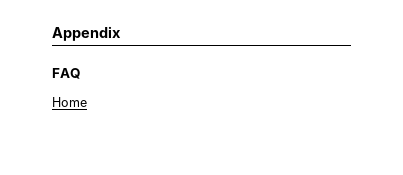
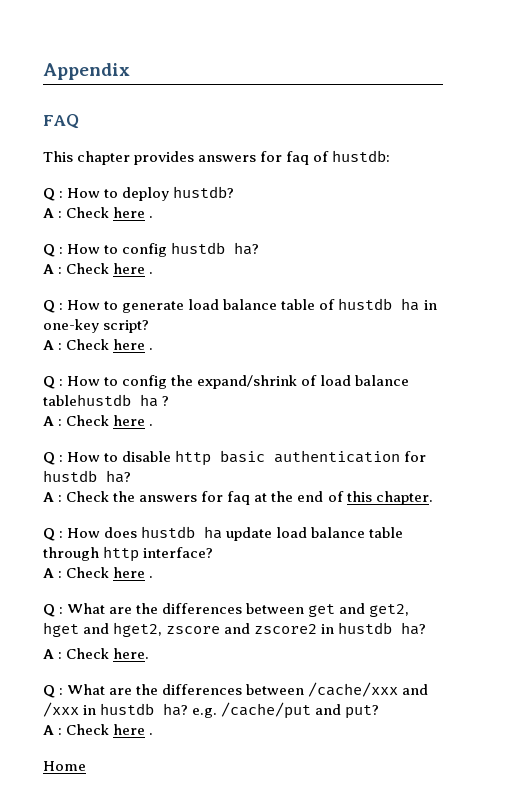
+ This chapter provides answers for faq of hustdb:
+ Q : How to deploy hustdb?
+ A : Check here .
+ Q : How to config hustdb ha?
+ A : Check here .
+ Q : How to generate load balance table of hustdb ha in one-key script?
+ A : Check here .
+ Q : How to config the expand/shrink of load balance tablehustdb ha ?
+ A : Check here .
+ Q : How to disable http basic authentication for hustdb ha?
+ A : Check the answers for faq at the end of this chapter.
+ Q : How does hustdb ha update load balance table through http interface?
+ A : Check here .
+ Q : What are the differences between get and get2, hget and hget2, zscore and zscore2 in hustdb ha?
+ A : Check here.
+ Q : What are the differences between /cache/xxx and /xxx in hustdb ha? e.g. /cache/put and put?
+ A : Check here .

